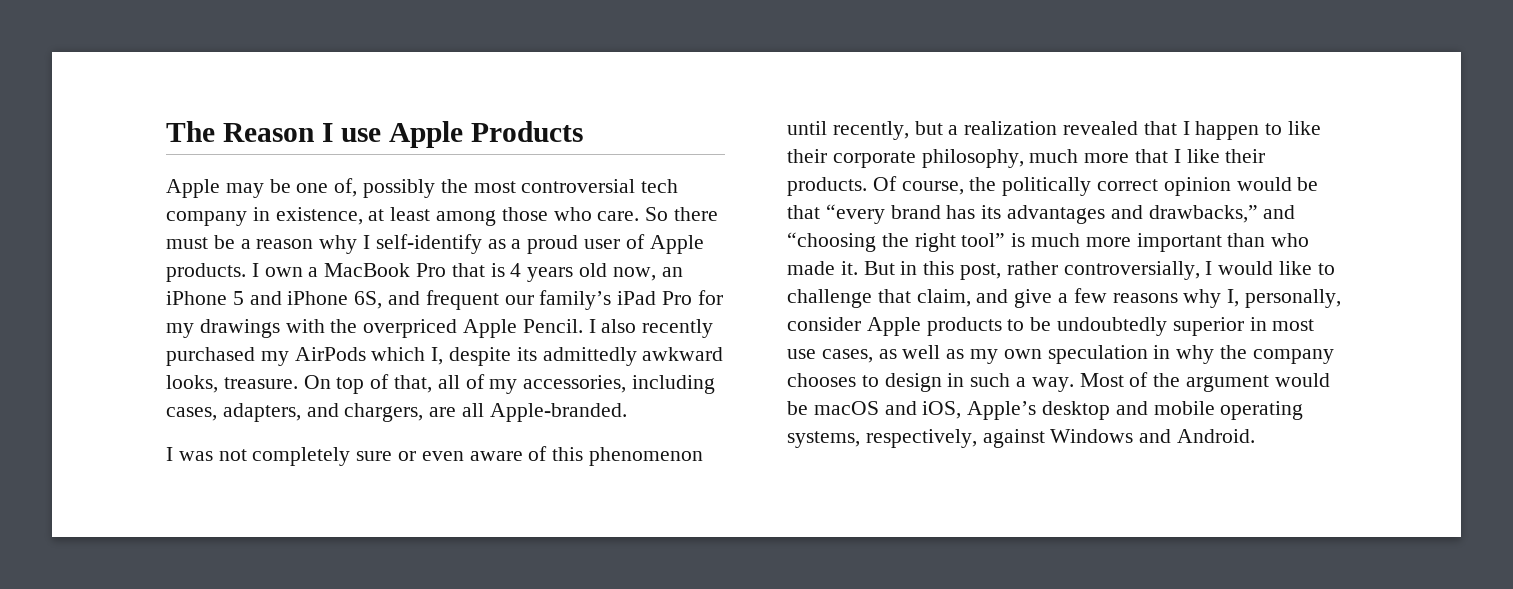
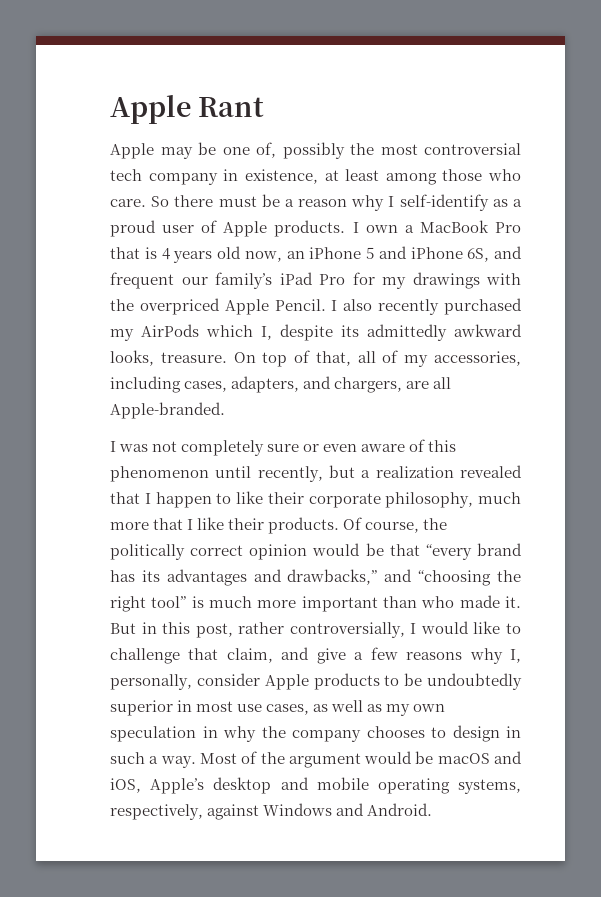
- The Reason I use Apple Products
+ Apple Rant

